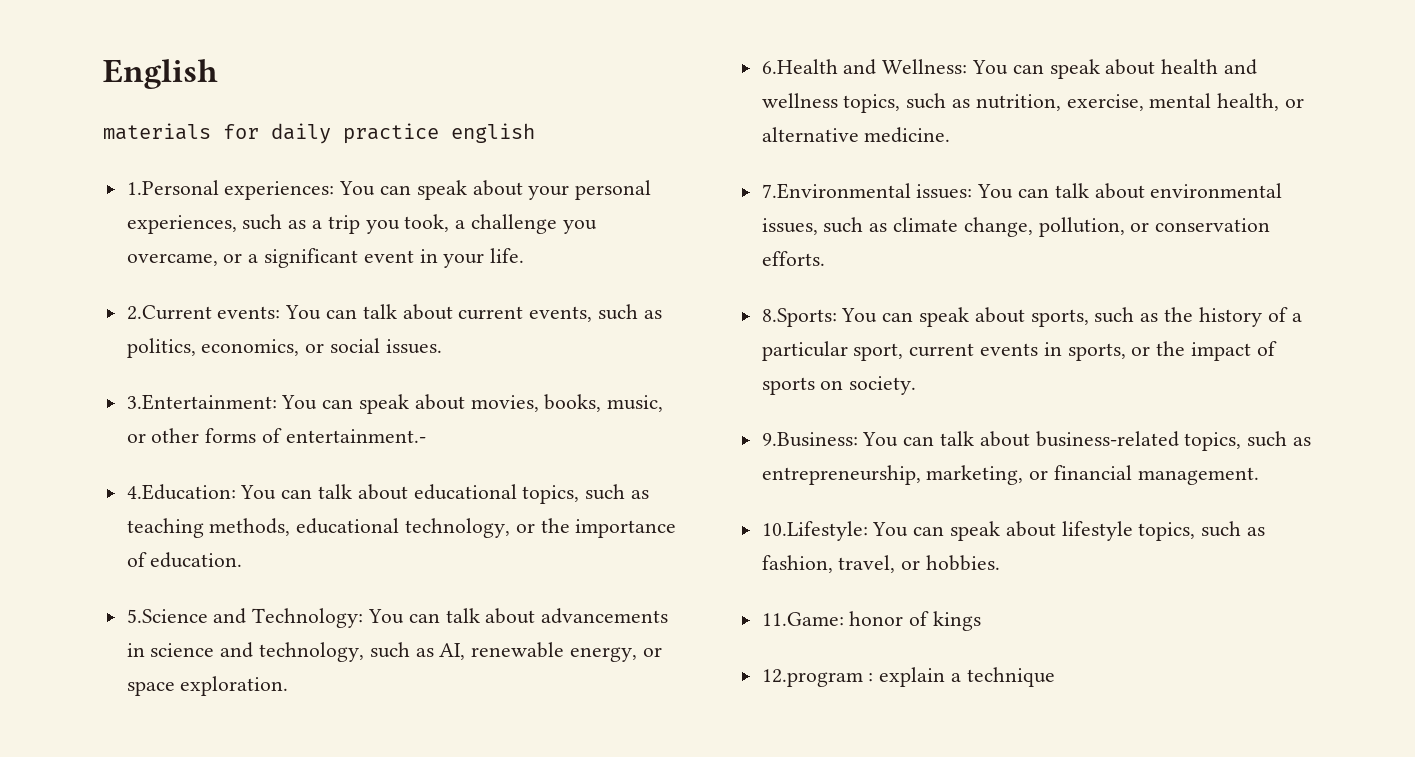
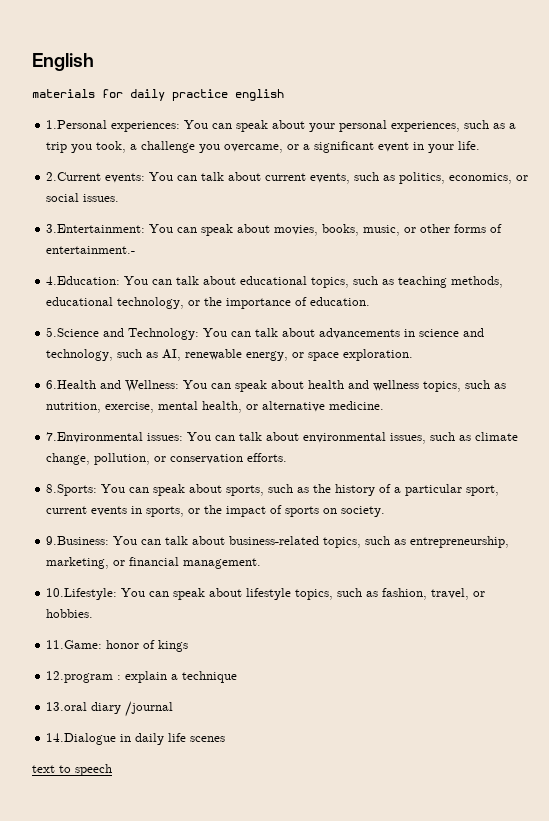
+ 13.oral diary /journal
+ 14.Dialogue in daily life scenes
+ text to speech

